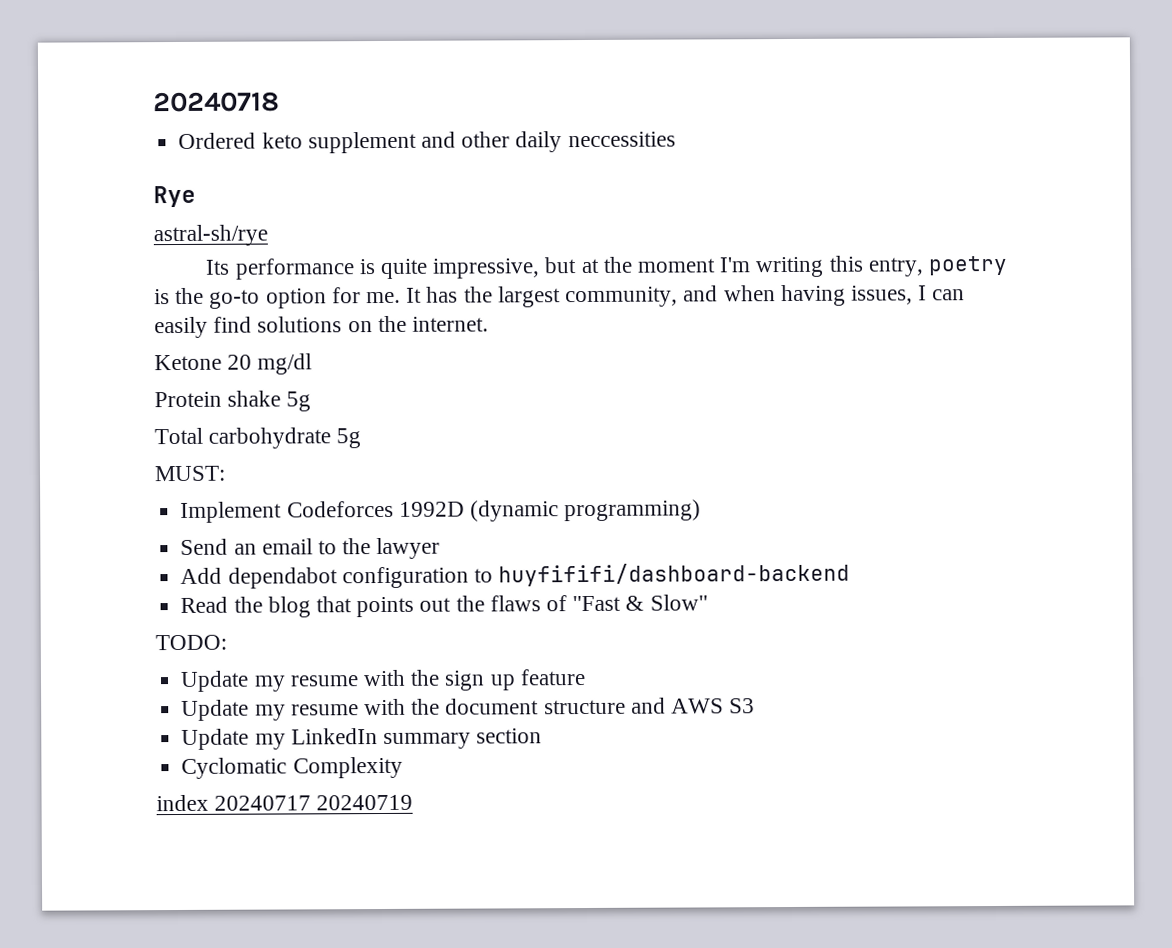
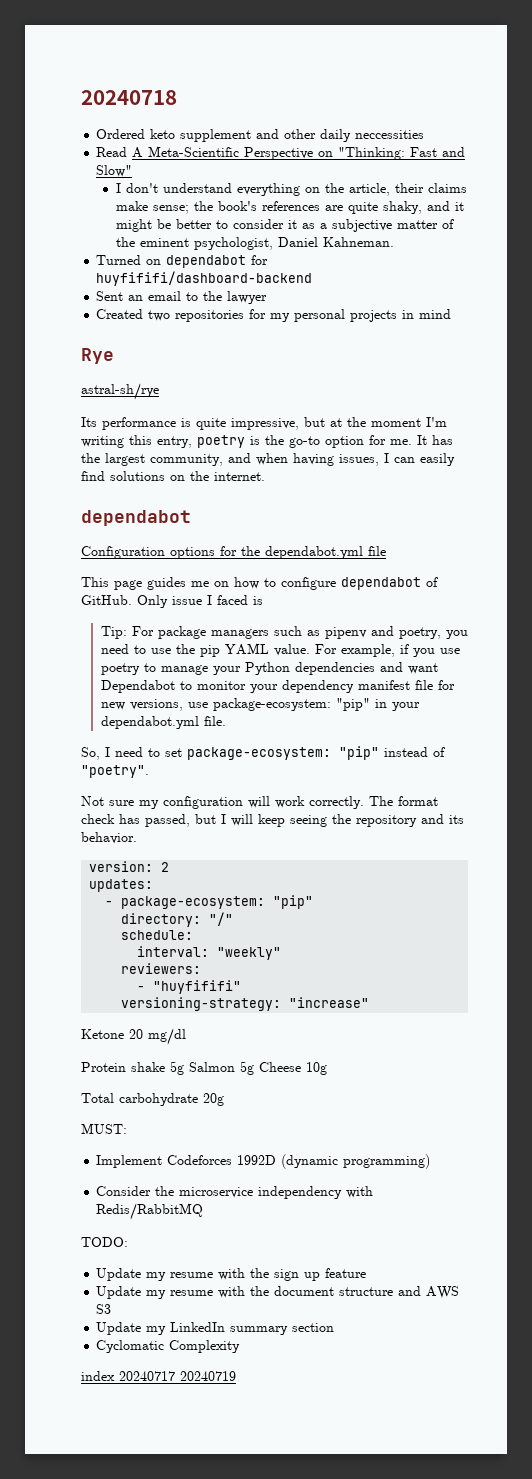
+ Read A Meta-Scientific Perspective on "Thinking: Fast and Slow"
+ I don't understand everything on the article, their claims make sense; the book's references are quite shaky, and it might be better to consider it as a subjective matter of the eminent psychologist, Daniel Kahneman.
+ Turned on dependabot for huyfififi/dashboard-backend
+ Sent an email to the lawyer
+ Created two repositories for my personal projects in mind
  It has the largest community, and when having issues, I can easily find solutions on the internet.
+ dependabot
+ Configuration options for the dependabot.yml file
+ This page guides me on how to configure dependabot of GitHub. Only issue I faced is
+ Tip: For package managers such as pipenv and poetry, you need to use the pip YAML value. For example, if you use poetry to manage your Python dependencies and want Dependabot to monitor your dependency manifest file for new versions, use package-ecosystem: "pip" in your dependabot.yml file.
+ So, I need to set package-ecosystem: "pip" instead of "poetry".
+ Not sure my configuration will work correctly. The format check has passed, but I will keep seeing the repository and its behavior.
+ version: 2
+ updates:
+ - package-ecosystem: "pip"
+ directory: "/"
+ schedule:
+ interval: "weekly"
+ reviewers:
+ - "huyfififi"
+ versioning-strategy: "increase"
- Protein shake 5g
+ Protein shake 5g Salmon 5g Cheese 10g
- Total carbohydrate 5g
+ Total carbohydrate 20g
- Send an email to the lawyer
- Add dependabot configuration to huyfififi/dashboard-backend
- Read the blog that points out the flaws of "Fast & Slow"
+ Consider the microservice independency with Redis/RabbitMQ

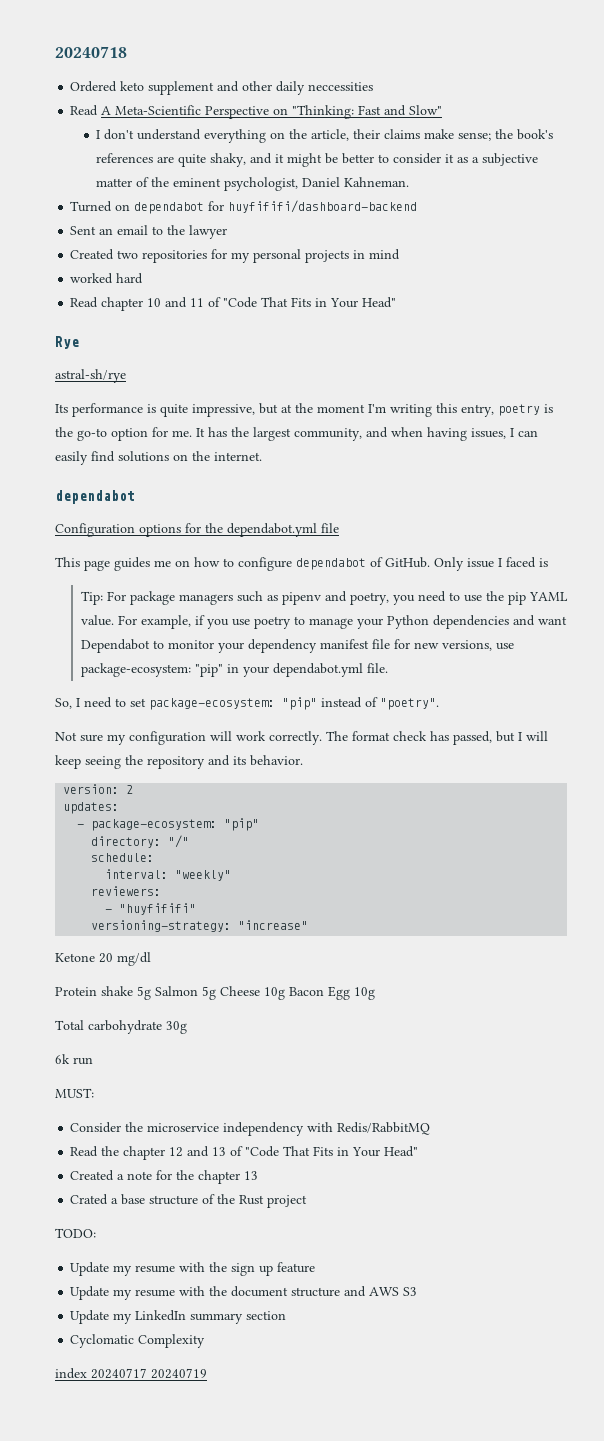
+ worked hard
+ Read chapter 10 and 11 of "Code That Fits in Your Head"
- Protein shake 5g Salmon 5g Cheese 10g
+ Protein shake 5g Salmon 5g Cheese 10g Bacon Egg 10g
- Total carbohydrate 20g
+ Total carbohydrate 30g
+ 6k run
  MUST:
- Implement Codeforces 1992D (dynamic programming)
+ Read the chapter 12 and 13 of "Code That Fits in Your Head"
+ Created a note for the chapter 13
+ Crated a base structure of the Rust project

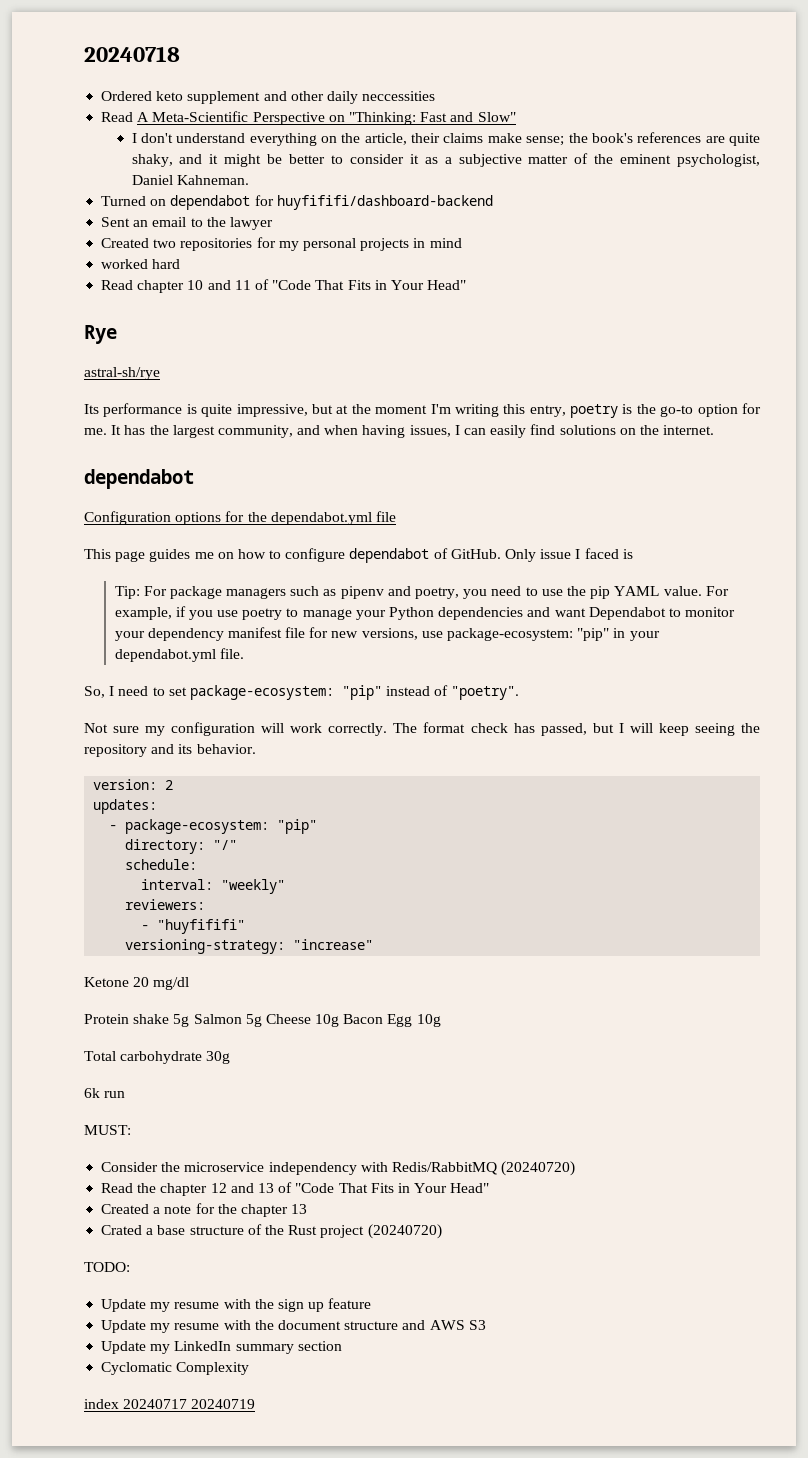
- Consider the microservice independency with Redis/RabbitMQ
+ Consider the microservice independency with Redis/RabbitMQ (20240720)
- Crated a base structure of the Rust project
+ Crated a base structure of the Rust project (20240720)

